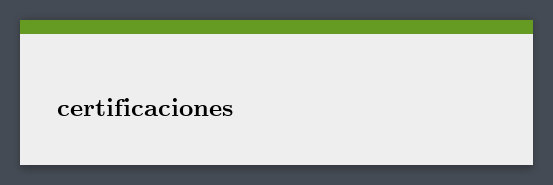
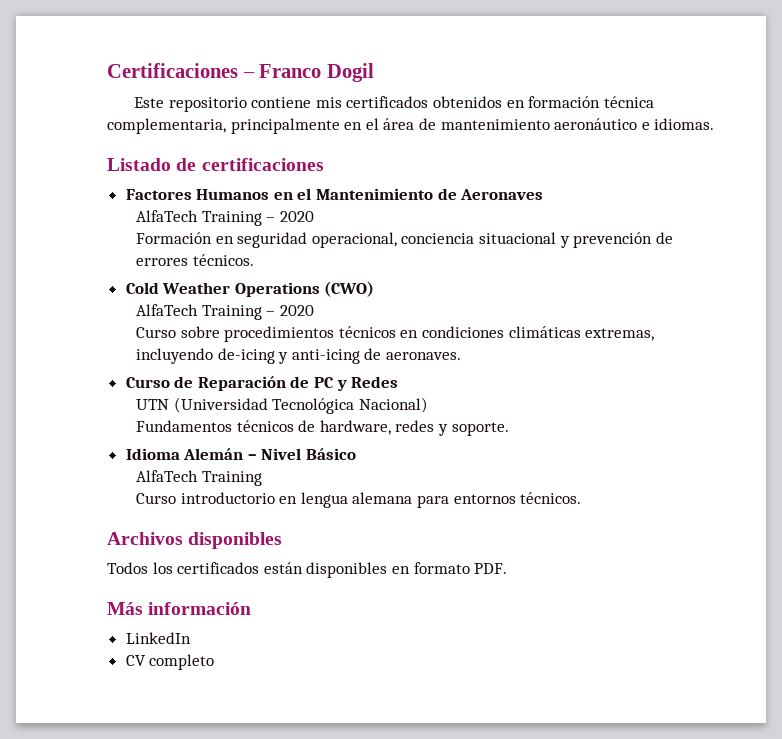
- certificaciones
+ Certificaciones – Franco Dogil
+ Este repositorio contiene mis certificados obtenidos en formación técnica complementaria, principalmente en el área de mantenimiento aeronáutico e idiomas.
+ Listado de certificaciones
+ Factores Humanos en el Mantenimiento de Aeronaves
+ AlfaTech Training – 2020
+ Formación en seguridad operacional, conciencia situacional y prevención de errores técnicos.
+ Cold Weather Operations (CWO)
+ AlfaTech Training – 2020
+ Curso sobre procedimientos técnicos en condiciones climáticas extremas, incluyendo de-icing y anti-icing de aeronaves.
+ Curso de Reparación de PC y Redes
+ UTN (Universidad Tecnológica Nacional)
+ Fundamentos técnicos de hardware, redes y soporte.
+ Idioma Alemán – Nivel Básico
+ AlfaTech Training
+ Curso introductorio en lengua alemana para entornos técnicos.
+ Archivos disponibles
+ Todos los certificados están disponibles en formato PDF.
+ Más información
+ LinkedIn
+ CV completo

